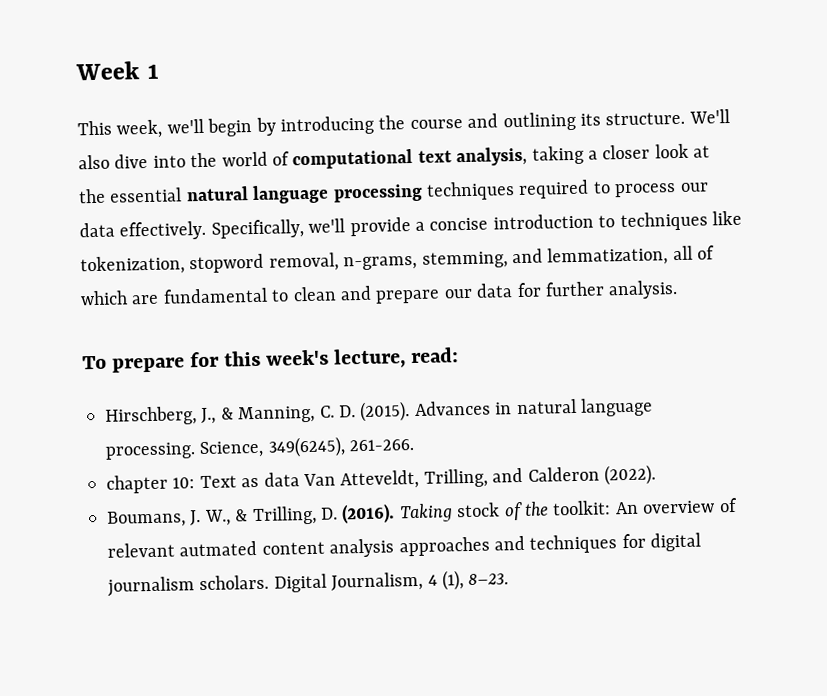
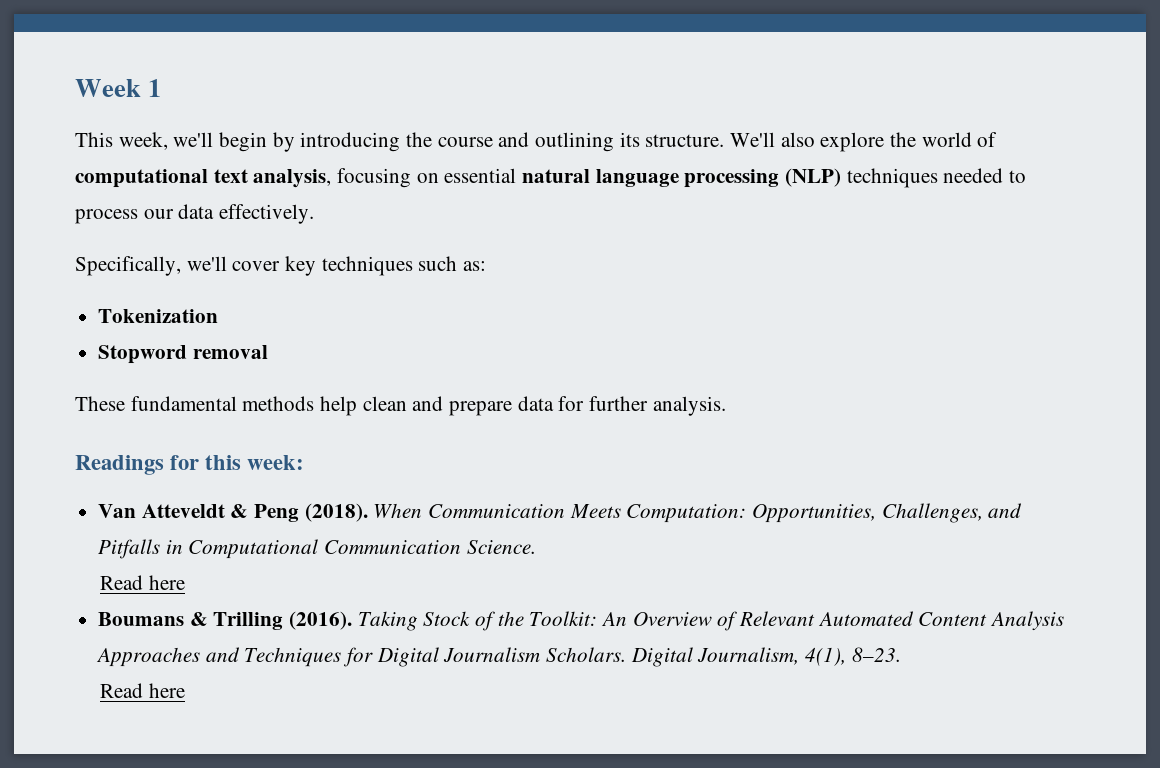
- We'll also dive into the world of computational text analysis, taking a closer look at the essential natural language processing techniques required to process our data effectively. Specifically, we'll provide a concise introduction to techniques like tokenization, stopword removal, n-grams, stemming, and lemmatization, all of which are fundamental to clean and prepare our data for further analysis.
+ We'll also explore the world of computational text analysis, focusing on essential natural language processing (NLP) techniques needed to process our data effectively.
+ Specifically, we'll cover key techniques such as:
+ Tokenization
+ Stopword removal
+ These fundamental methods help clean and prepare data for further analysis.
- To prepare for this week's lecture, read:
- Hirschberg, J., & Manning, C. D. (2015). Advances in natural language processing. Science, 349(6245), 261-266.
- chapter 10: Text as data Van Atteveldt, Trilling, and Calderon (2022).
- Boumans, J. W., & Trilling, D. (2016).
+ Readings for this week:
+ Van Atteveldt & Peng (2018). When Communication Meets Computation: Opportunities, Challenges, and Pitfalls in Computational Communication Science.
+ Read here
+ Boumans & Trilling (2016).
- Taking stock of the toolkit: An overview of relevant autmated content analysis approaches and techniques for digital journalism scholars. Digital Journalism, 4 (1), 8–23.
+ Taking Stock of the Toolkit: An Overview of Relevant Automated Content Analysis Approaches and Techniques for Digital Journalism Scholars. Digital Journalism, 4(1), 8–23.
+ Read here

